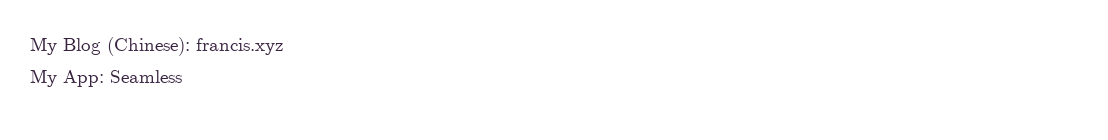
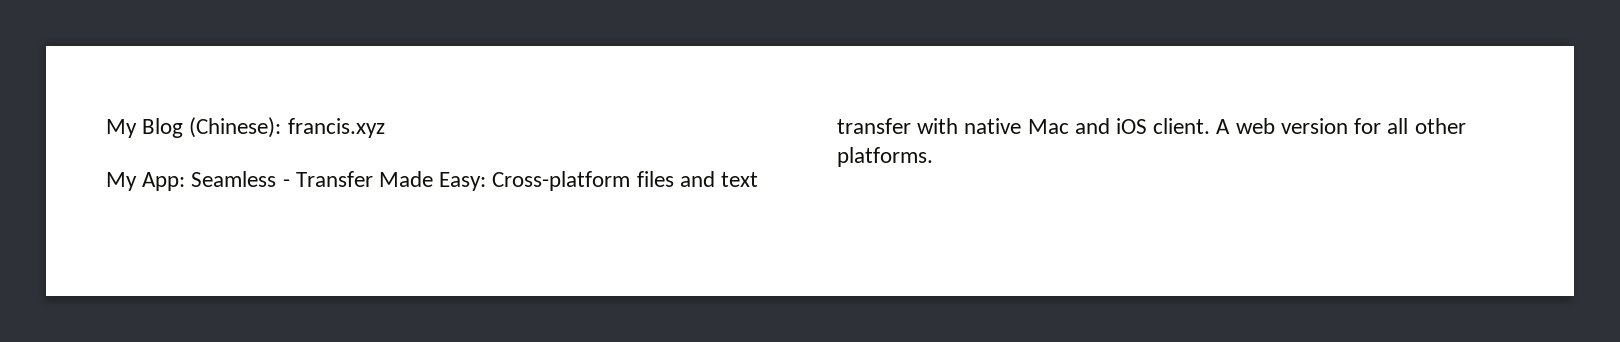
- My App: Seamless
+ My App: Seamless - Transfer Made Easy: Cross-platform files and text transfer with native Mac and iOS client. A web version for all other platforms.

